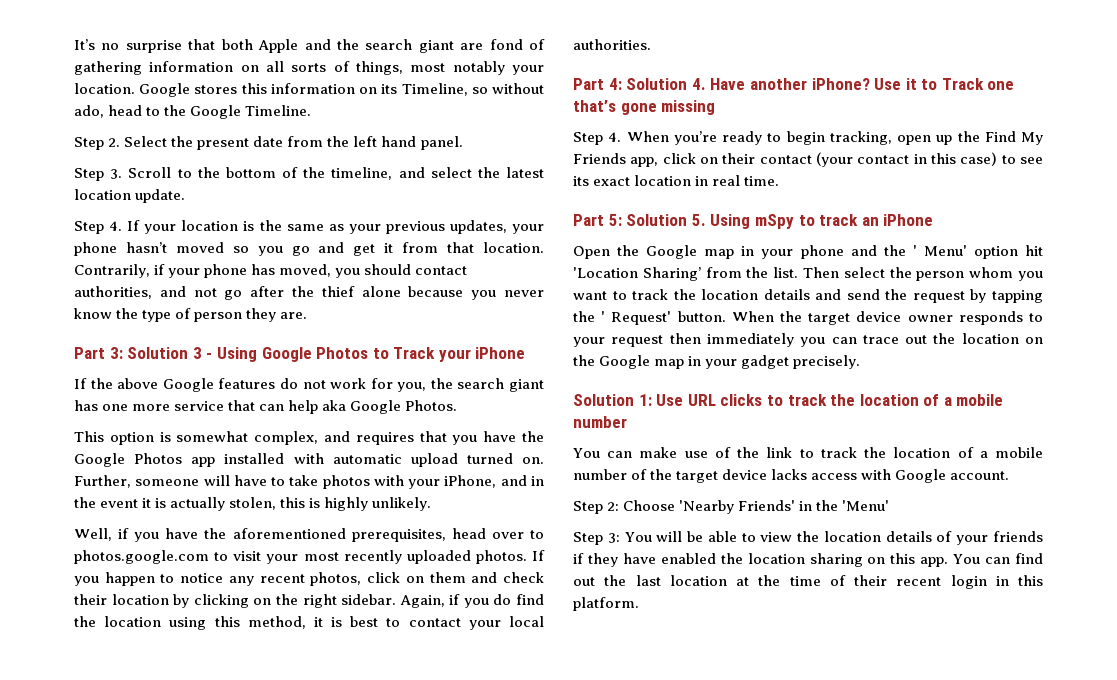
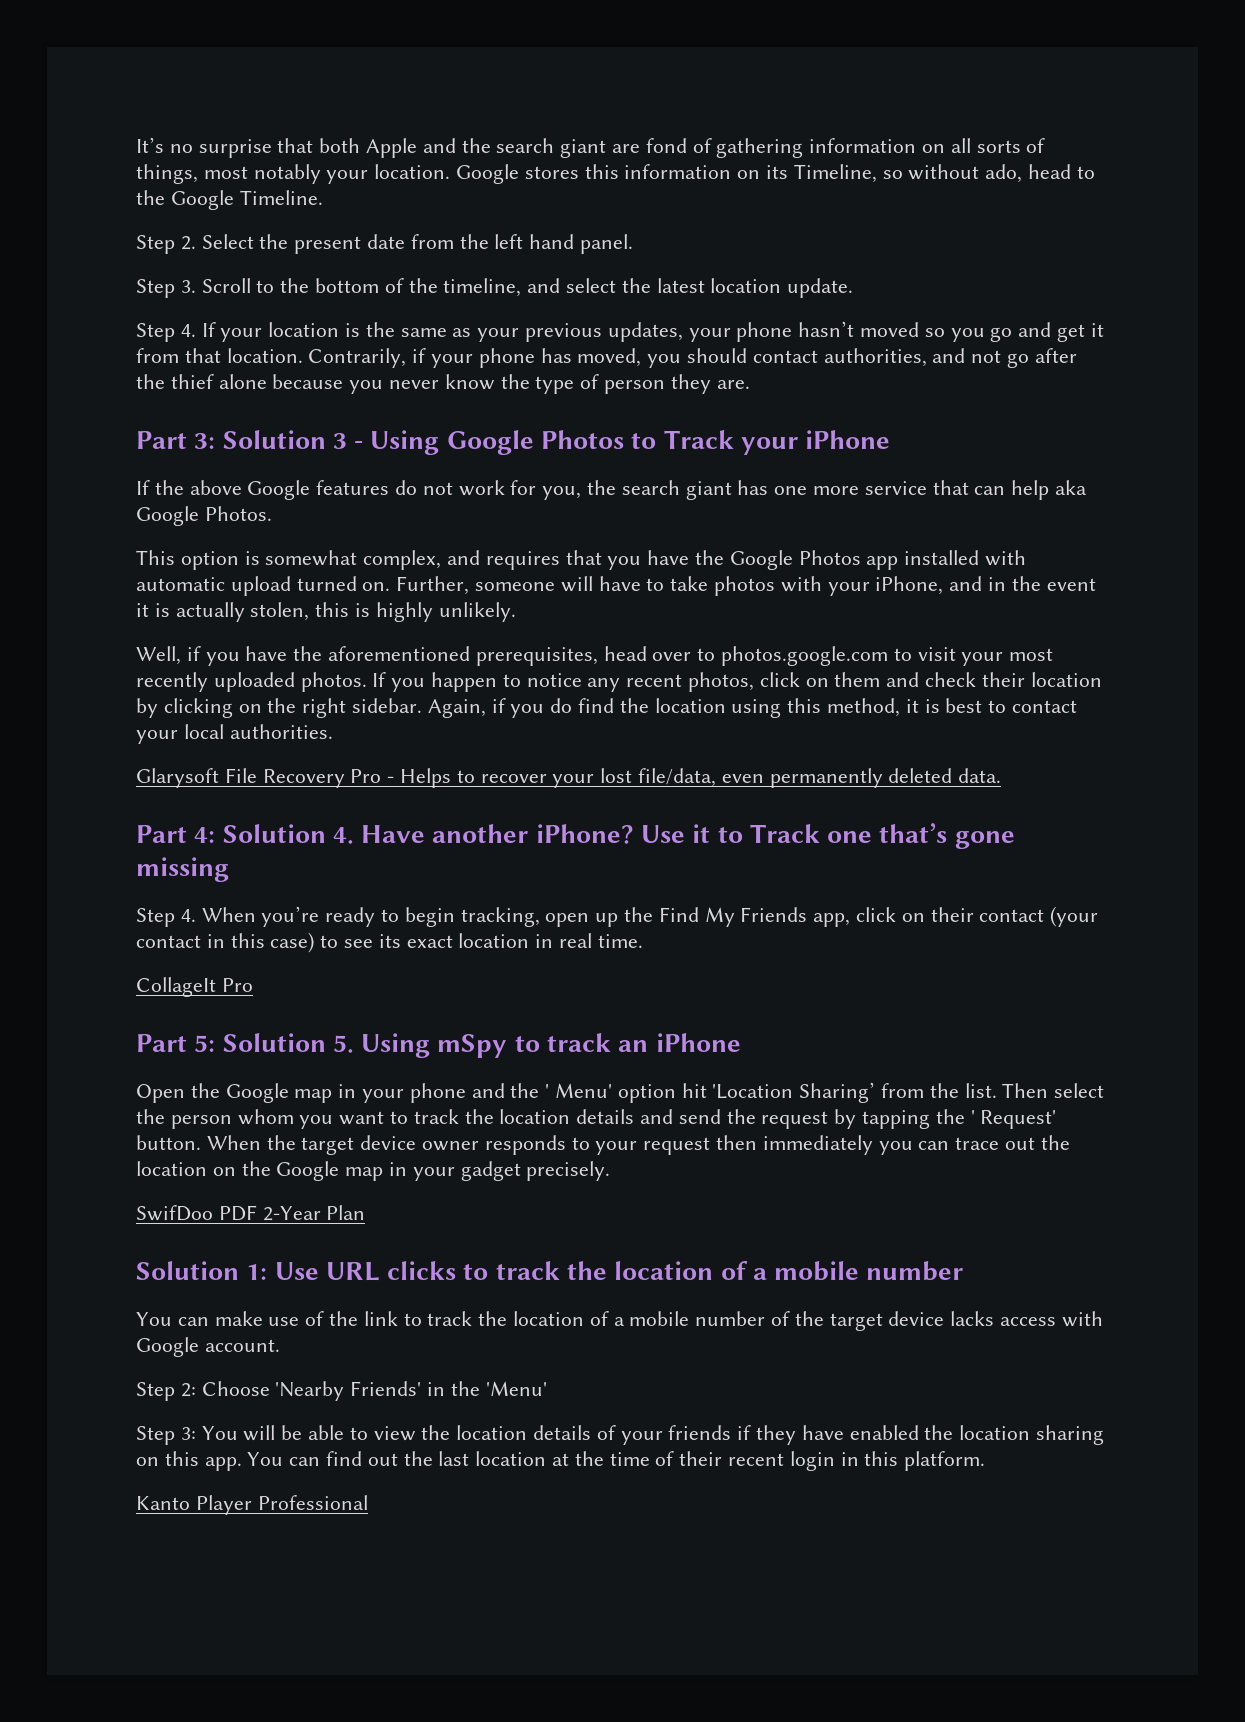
+ Glarysoft File Recovery Pro - Helps to recover your lost file/data, even permanently deleted data.
+ CollageIt Pro
+ SwifDoo PDF 2-Year Plan
+ Kanto Player Professional

